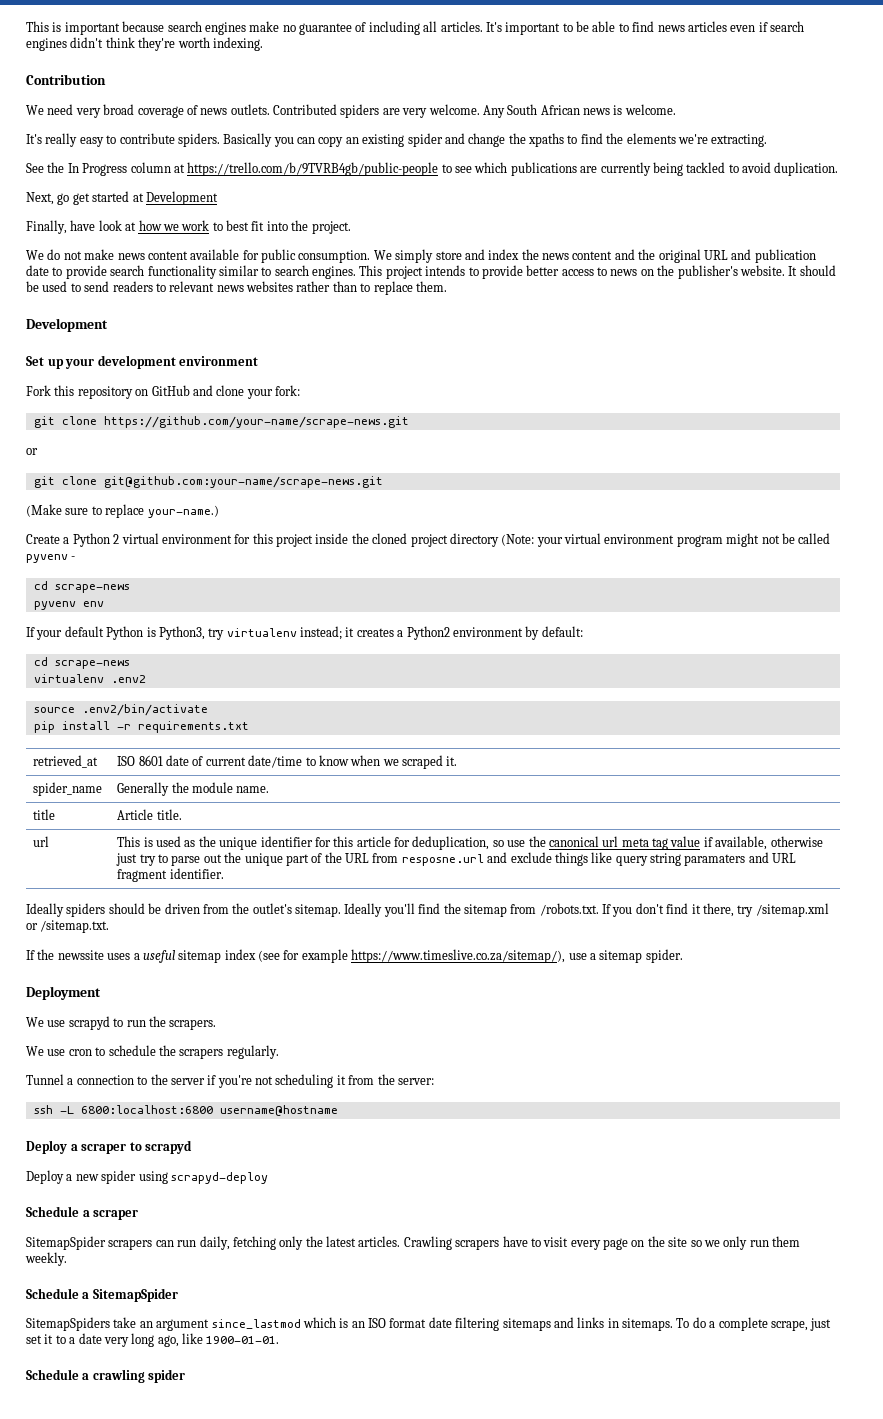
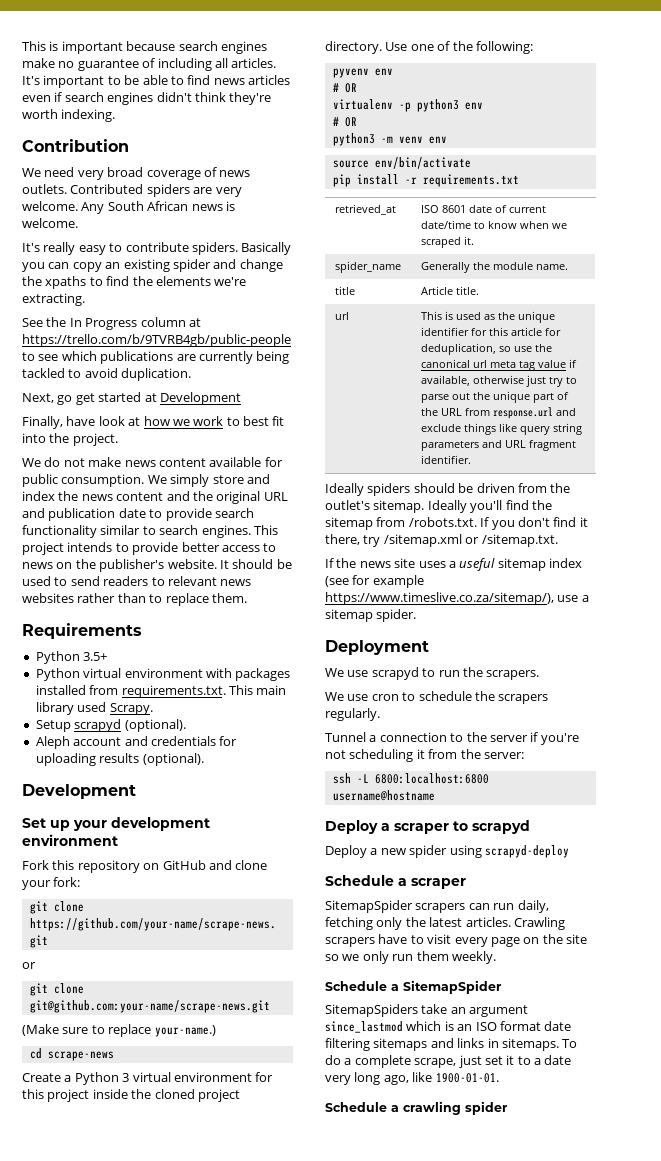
+ Requirements
+ Python 3.5+
+ Python virtual environment with packages installed from requirements.txt. This main library used Scrapy.
+ Setup scrapyd (optional).
+ Aleph account and credentials for uploading results (optional).
+ cd scrape-news
- Create a Python 2 virtual environment for this project inside the cloned project directory (Note: your virtual environment program might not be called pyvenv -
- cd scrape-news
+ Create a Python 3 virtual environment for this project inside the cloned project directory. Use one of the following:
  pyvenv env
- If your default Python is Python3, try virtualenv instead; it creates a Python2 environment by default:
- cd scrape-news
- virtualenv .env2
+ # OR
+ virtualenv -p python3 env
+ # OR
+ python3 -m venv env
- source .env2/bin/activate
+ source env/bin/activate
- This is used as the unique identifier for this article for deduplication, so use the canonical url meta tag value if available, otherwise just try to parse out the unique part of the URL from resposne.url and exclude things like query string paramaters and URL fragment identifier.
+ This is used as the unique identifier for this article for deduplication, so use the canonical url meta tag value if available, otherwise just try to parse out the unique part of the URL from response.url and exclude things like query string parameters and URL fragment identifier.
- If the newssite uses a useful sitemap index (see for example https://www.timeslive.co.za/sitemap/), use a sitemap spider.
+ If the news site uses a useful sitemap index (see for example https://www.timeslive.co.za/sitemap/), use a sitemap spider.

